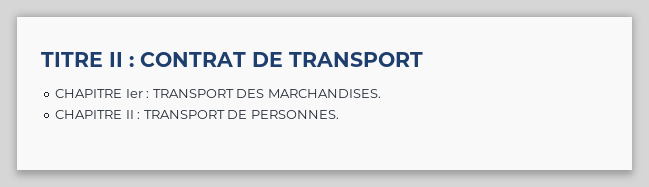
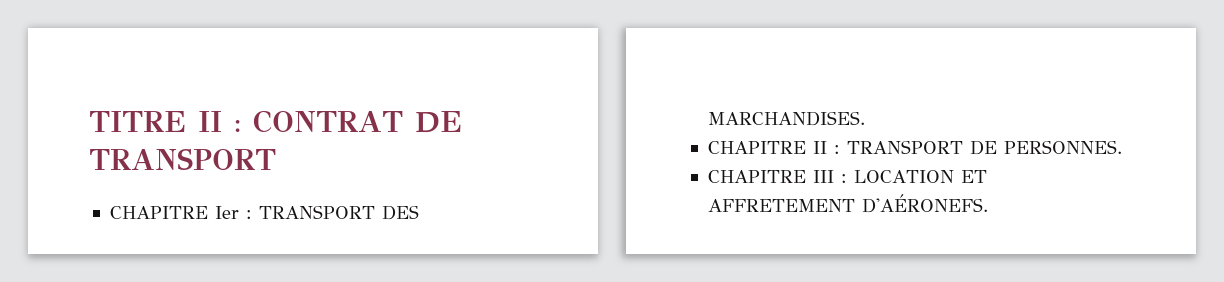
+ CHAPITRE III : LOCATION ET AFFRETEMENT D'AÉRONEFS.

